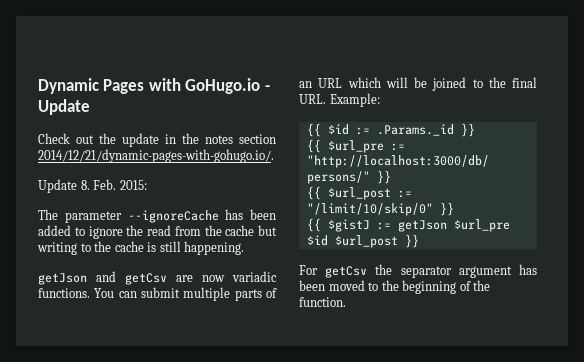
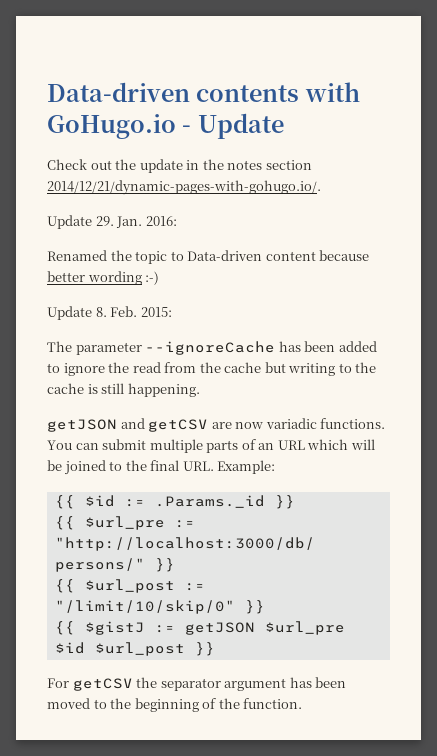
- Dynamic Pages with GoHugo.io - Update
+ Data-driven contents with GoHugo.io - Update
+ Update 29. Jan. 2016:
+ Renamed the topic to Data-driven content because better wording :-)
- getJson and getCsv are now variadic functions.
+ getJSON and getCSV are now variadic functions.
- {{ $gistJ := getJson $url_pre $id $url_post }}
+ {{ $gistJ := getJSON $url_pre $id $url_post }}
- For getCsv the separator argument has been moved to the beginning of the function.
+ For getCSV the separator argument has been moved to the beginning of the function.

